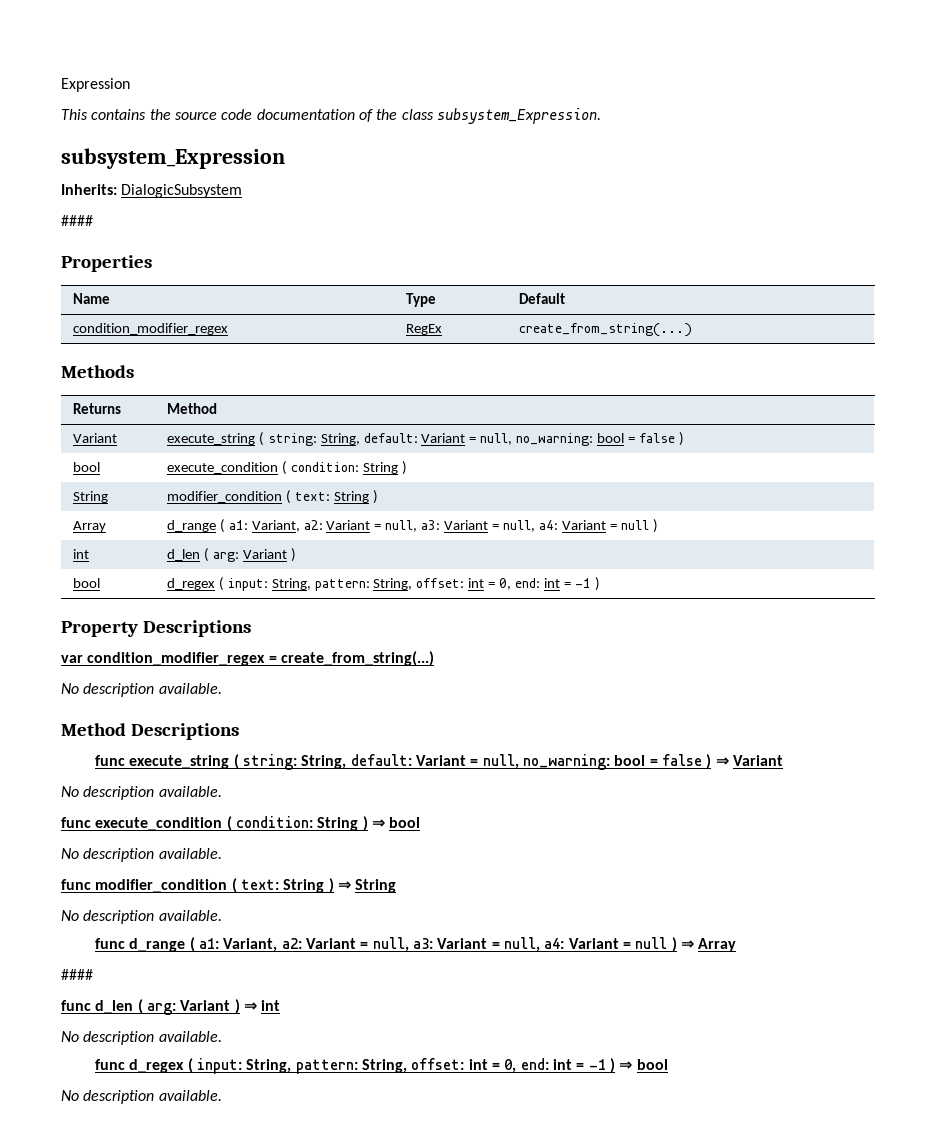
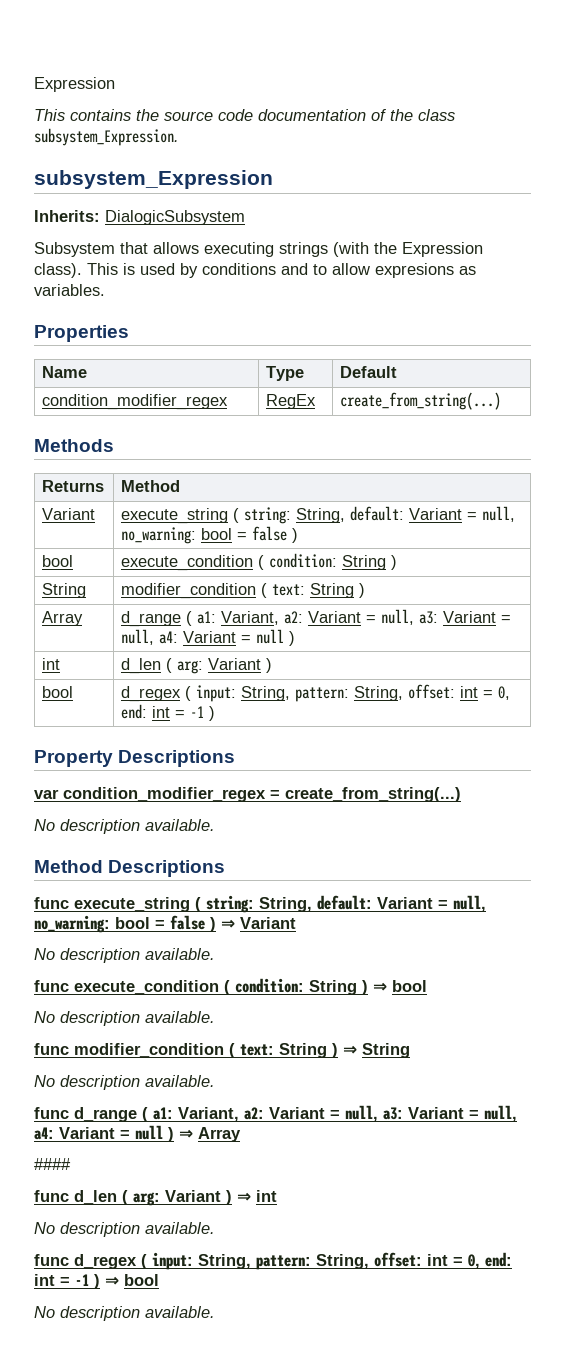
  Inherits: DialogicSubsystem
- ####
+ Subsystem that allows executing strings (with the Expression class). This is used by conditions and to allow expresions as variables.

